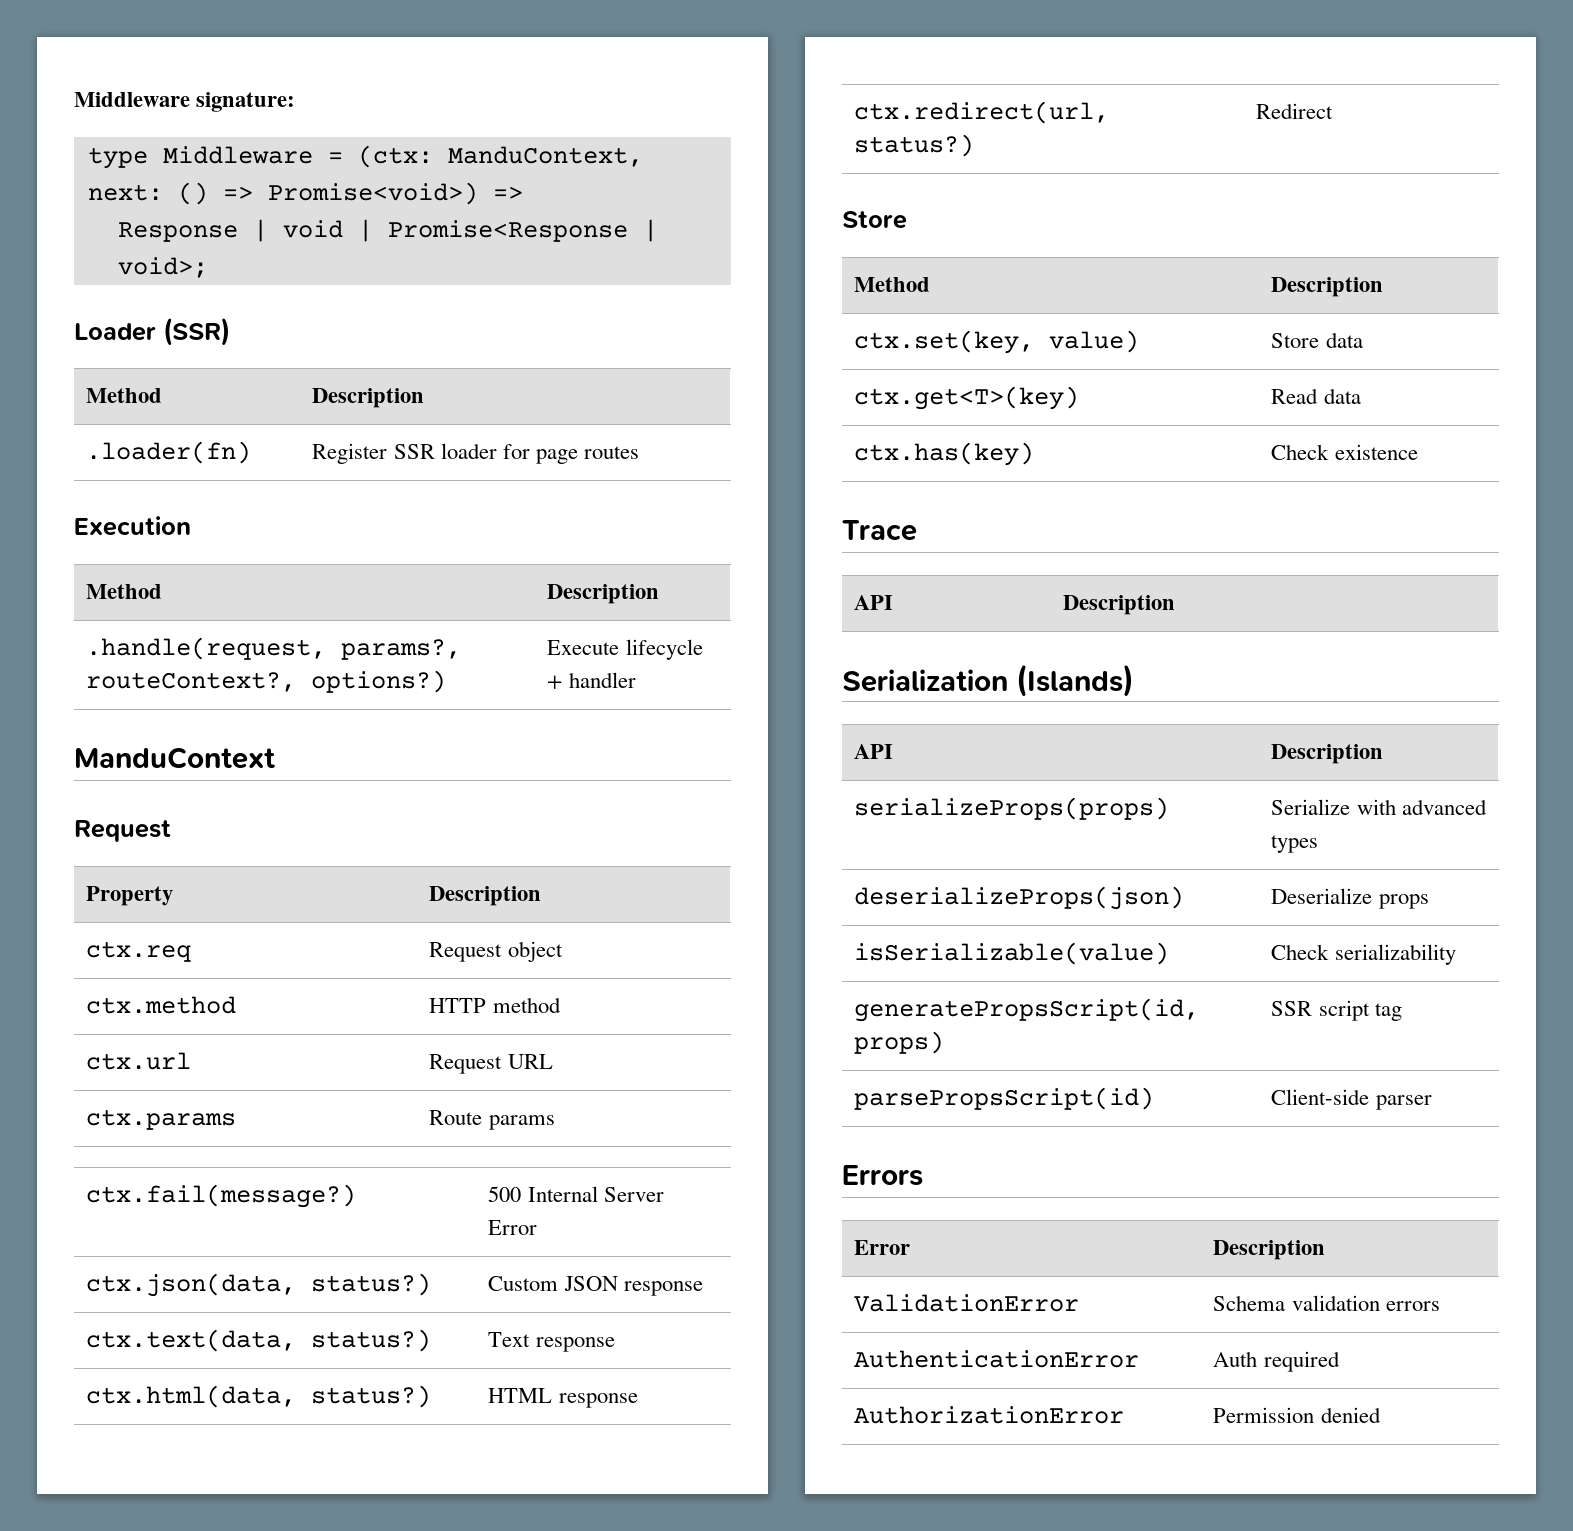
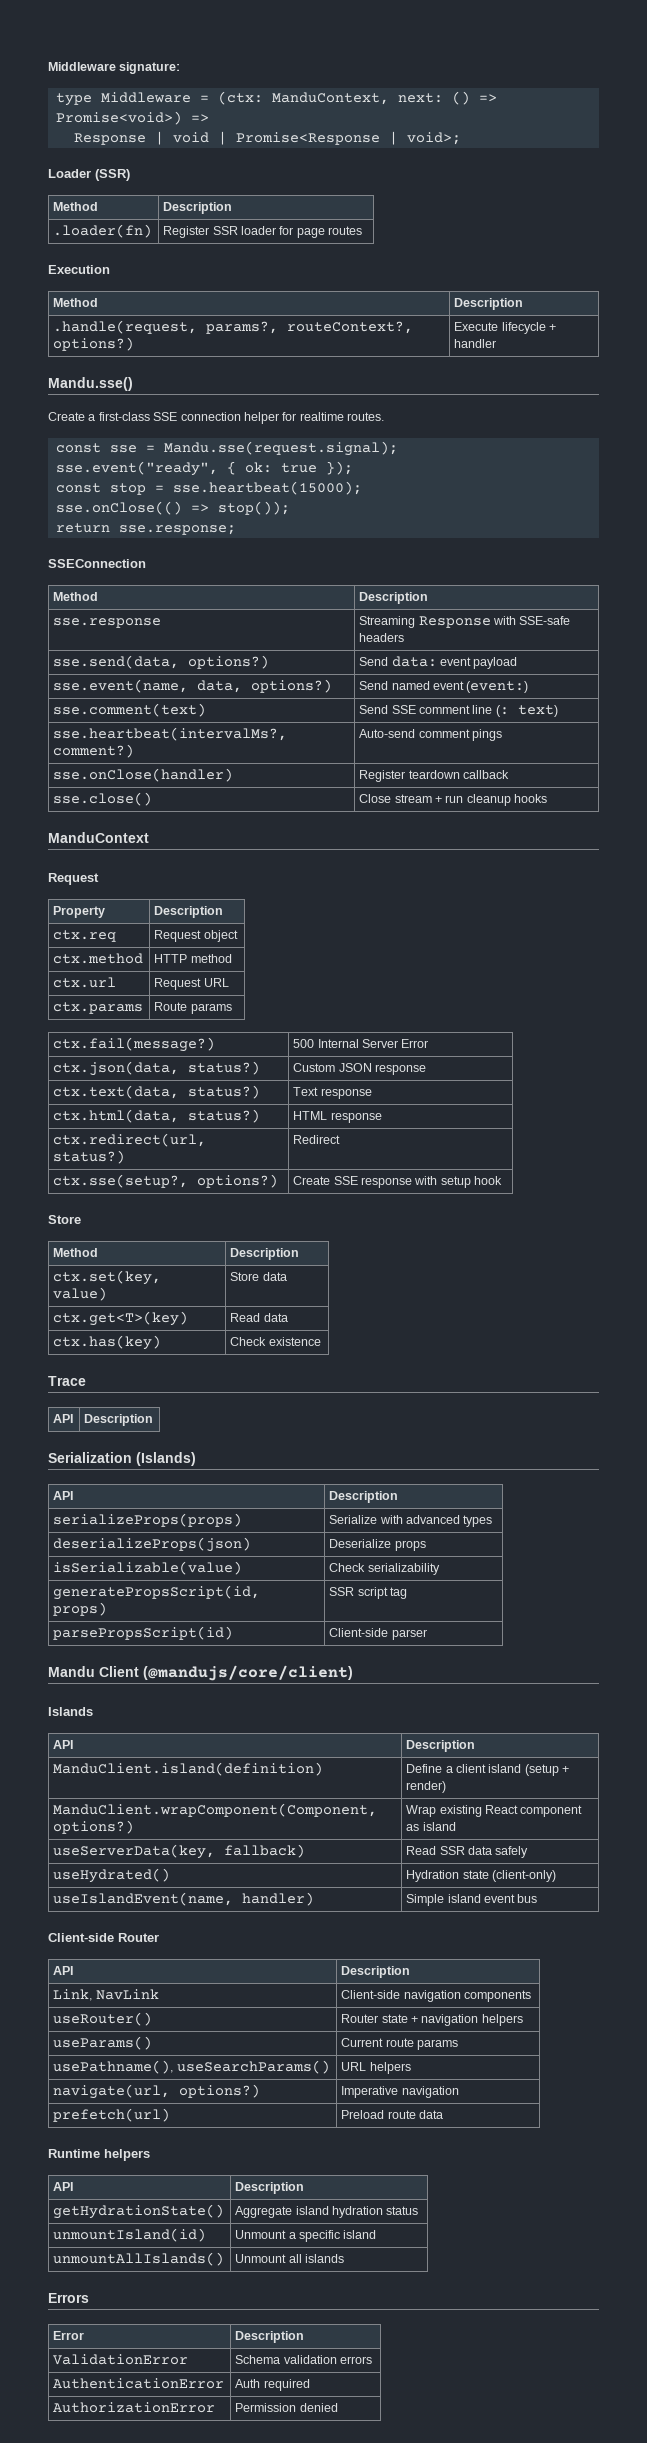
+ Mandu.sse()
+ Create a first-class SSE connection helper for realtime routes.
+ const sse = Mandu.sse(request.signal);
+ sse.event("ready", { ok: true });
+ const stop = sse.heartbeat(15000);
+ sse.onClose(() => stop());
+ return sse.response;
+ SSEConnection
+ Method | Description
+ sse.response | Streaming Response with SSE-safe headers
+ sse.send(data, options?) | Send data: event payload
+ sse.event(name, data, options?) | Send named event (event:)
+ sse.comment(text) | Send SSE comment line (: text)
+ sse.heartbeat(intervalMs?, comment?) | Auto-send comment pings
+ sse.onClose(handler) | Register teardown callback
+ sse.close() | Close stream + run cleanup hooks
+ ctx.sse(setup?, options?) | Create SSE response with setup hook
+ Mandu Client (@mandujs/core/client)
+ Islands
+ API | Description
+ ManduClient.island(definition) | Define a client island (setup + render)
+ ManduClient.wrapComponent(Component, options?) | Wrap existing React component as island
+ useServerData(key, fallback) | Read SSR data safely
+ useHydrated() | Hydration state (client-only)
+ useIslandEvent(name, handler) | Simple island event bus
+ Client-side Router
+ API | Description
+ Link, NavLink | Client-side navigation components
+ useRouter() | Router state + navigation helpers
+ useParams() | Current route params
+ usePathname(), useSearchParams() | URL helpers
+ navigate(url, options?) | Imperative navigation
+ prefetch(url) | Preload route data
+ Runtime helpers
+ API | Description
+ getHydrationState() | Aggregate island hydration status
+ unmountIsland(id) | Unmount a specific island
+ unmountAllIslands() | Unmount all islands

